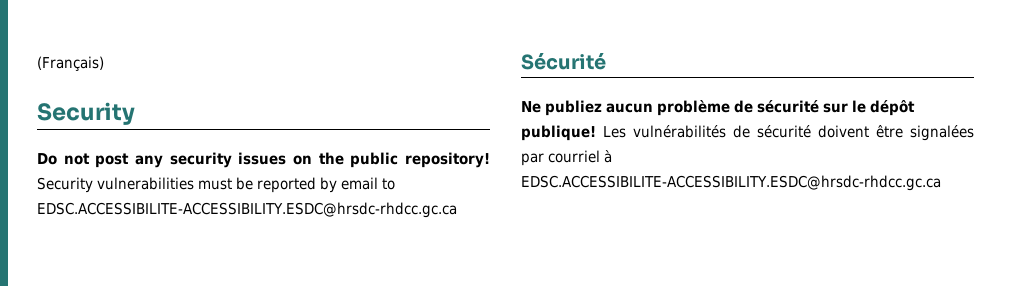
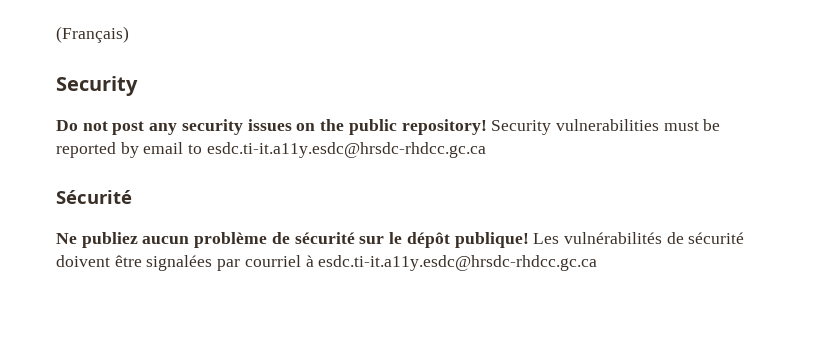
- Security vulnerabilities must be reported by email to EDSC.ACCESSIBILITE-ACCESSIBILITY.ESDC@hrsdc-rhdcc.gc.ca
+ Security vulnerabilities must be reported by email to esdc.ti-it.a11y.esdc@hrsdc-rhdcc.gc.ca
- Les vulnérabilités de sécurité doivent être signalées par courriel à EDSC.ACCESSIBILITE-ACCESSIBILITY.ESDC@hrsdc-rhdcc.gc.ca
+ Les vulnérabilités de sécurité doivent être signalées par courriel à esdc.ti-it.a11y.esdc@hrsdc-rhdcc.gc.ca

